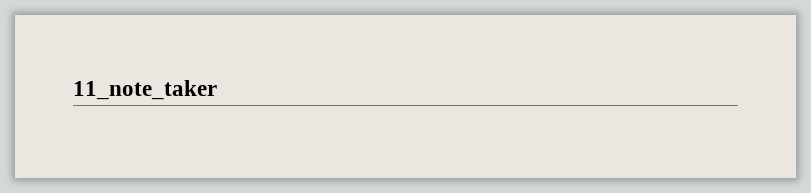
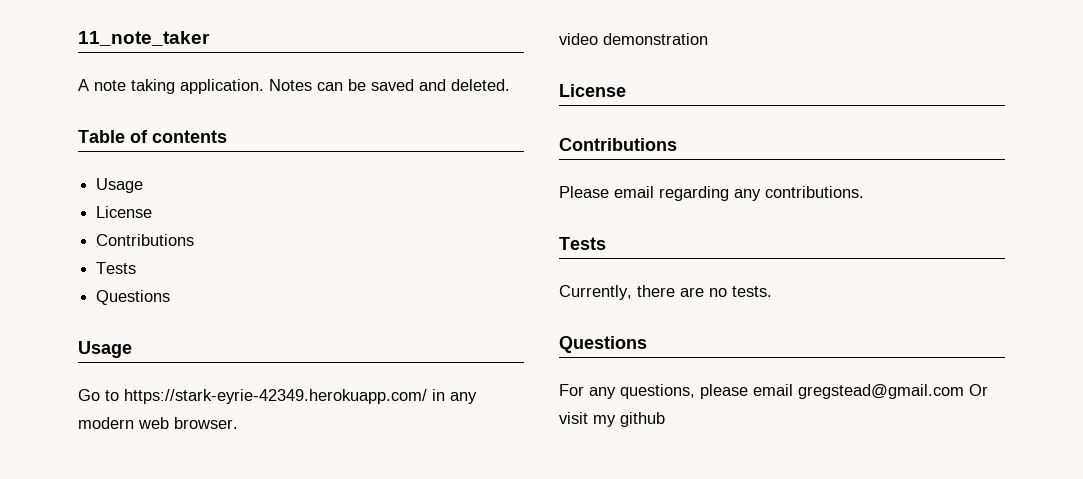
+ A note taking application. Notes can be saved and deleted.
+ Table of contents
+ Usage
+ License
+ Contributions
+ Tests
+ Questions
+ Usage
+ Go to https://stark-eyrie-42349.herokuapp.com/ in any modern web browser.
+ video demonstration
+ License
+ Contributions
+ Please email regarding any contributions.
+ Tests
+ Currently, there are no tests.
+ Questions
+ For any questions, please email gregstead@gmail.com Or visit my github

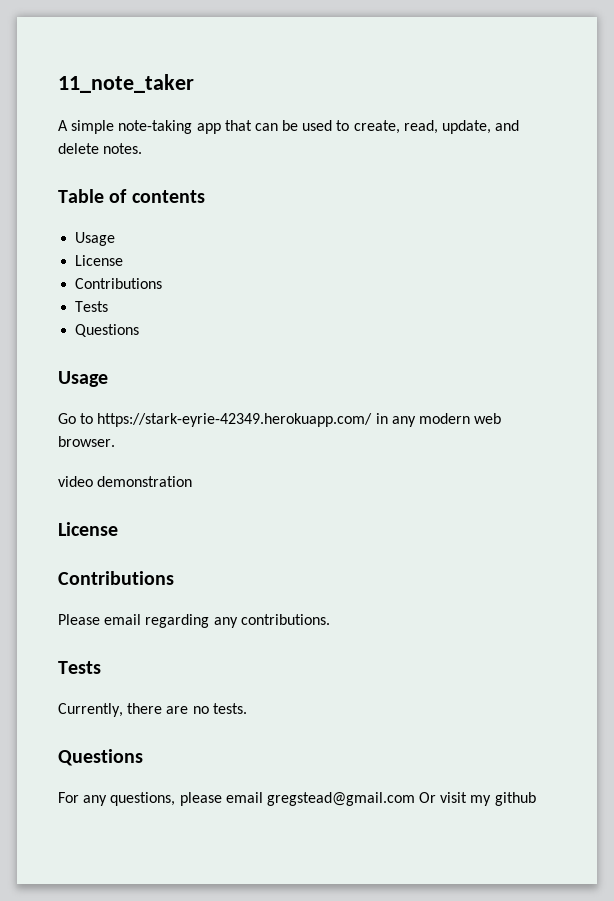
- A note taking application. Notes can be saved and deleted.
+ A simple note-taking app that can be used to create, read, update, and delete notes.

